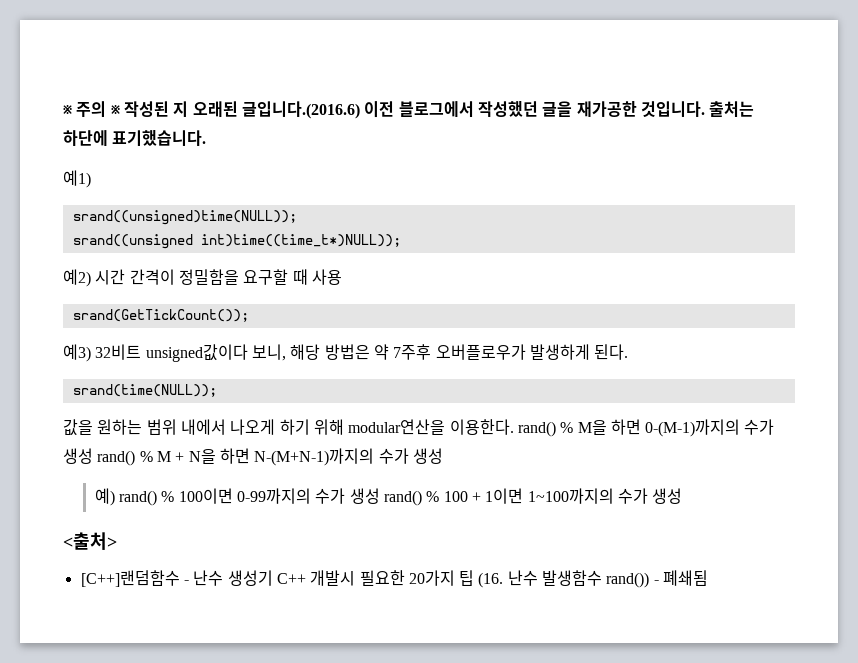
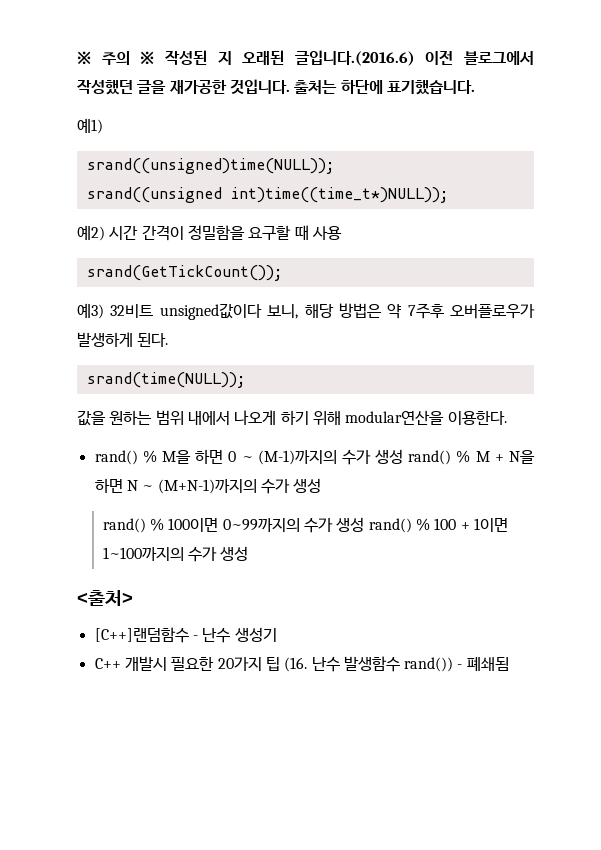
- 값을 원하는 범위 내에서 나오게 하기 위해 modular연산을 이용한다. rand() % M을 하면 0-(M-1)까지의 수가 생성 rand() % M + N을 하면 N-(M+N-1)까지의 수가 생성
- 예) rand() % 100이면 0-99까지의 수가 생성 rand() % 100 + 1이면 1~100까지의 수가 생성
+ 값을 원하는 범위 내에서 나오게 하기 위해 modular연산을 이용한다.
+ rand() % M을 하면 0 ~ (M-1)까지의 수가 생성 rand() % M + N을 하면 N ~ (M+N-1)까지의 수가 생성
+ rand() % 100이면 0~99까지의 수가 생성 rand() % 100 + 1이면 1~100까지의 수가 생성
- [C++]랜덤함수 - 난수 생성기 C++ 개발시 필요한 20가지 팁 (16. 난수 발생함수 rand()) - 폐쇄됨
+ [C++]랜덤함수 - 난수 생성기
+ C++ 개발시 필요한 20가지 팁 (16. 난수 발생함수 rand()) - 폐쇄됨

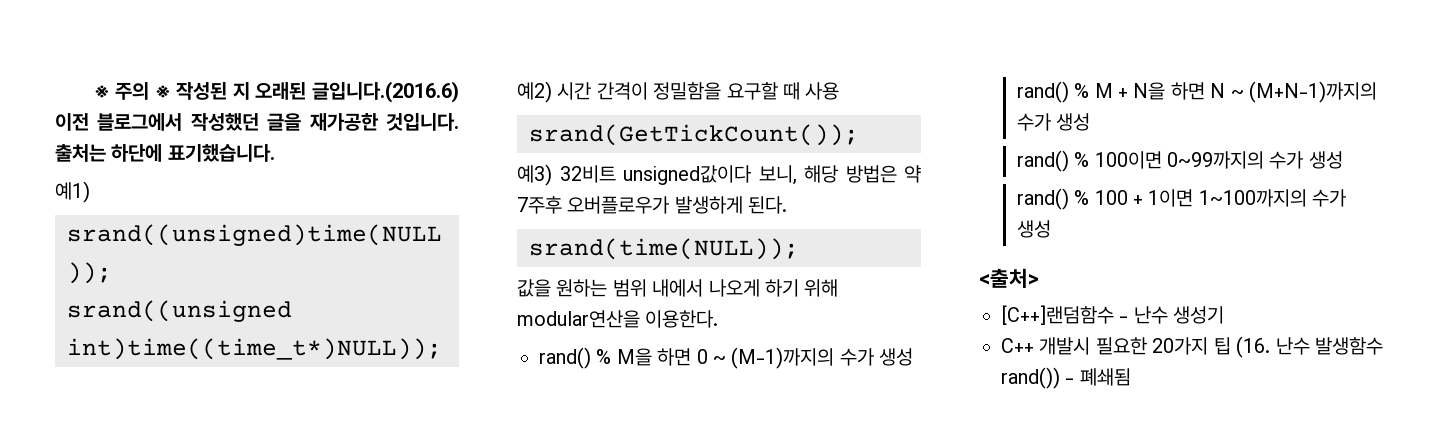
- rand() % M을 하면 0 ~ (M-1)까지의 수가 생성 rand() % M + N을 하면 N ~ (M+N-1)까지의 수가 생성
+ rand() % M을 하면 0 ~ (M-1)까지의 수가 생성
+ rand() % M + N을 하면 N ~ (M+N-1)까지의 수가 생성
- rand() % 100이면 0~99까지의 수가 생성 rand() % 100 + 1이면 1~100까지의 수가 생성
+ rand() % 100이면 0~99까지의 수가 생성
+ rand() % 100 + 1이면 1~100까지의 수가 생성

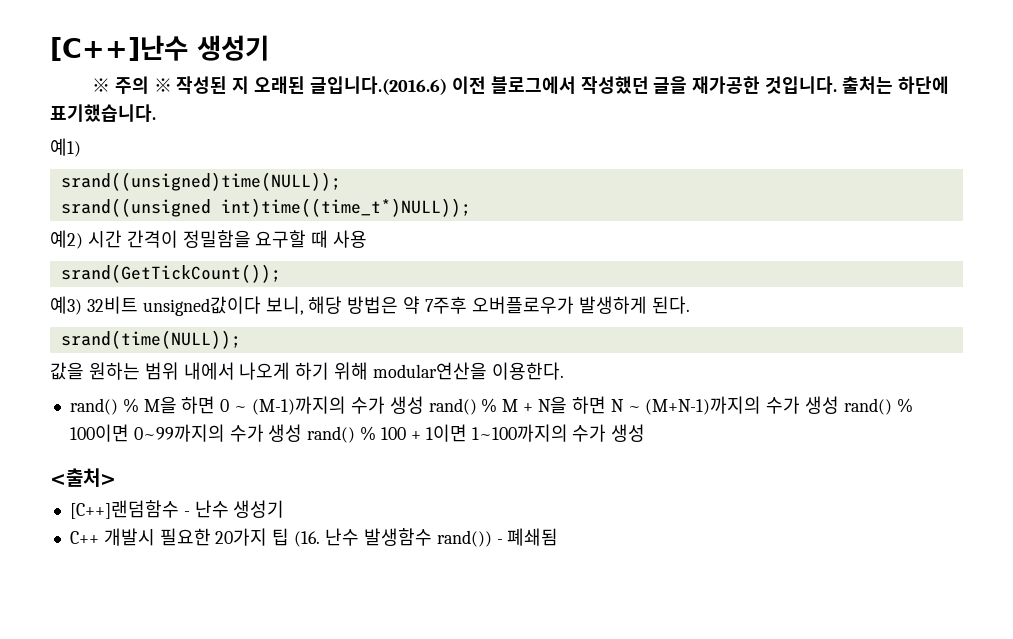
+ [C++]난수 생성기
- rand() % M을 하면 0 ~ (M-1)까지의 수가 생성
- rand() % M + N을 하면 N ~ (M+N-1)까지의 수가 생성
- rand() % 100이면 0~99까지의 수가 생성
- rand() % 100 + 1이면 1~100까지의 수가 생성
+ rand() % M을 하면 0 ~ (M-1)까지의 수가 생성 rand() % M + N을 하면 N ~ (M+N-1)까지의 수가 생성 rand() % 100이면 0~99까지의 수가 생성 rand() % 100 + 1이면 1~100까지의 수가 생성

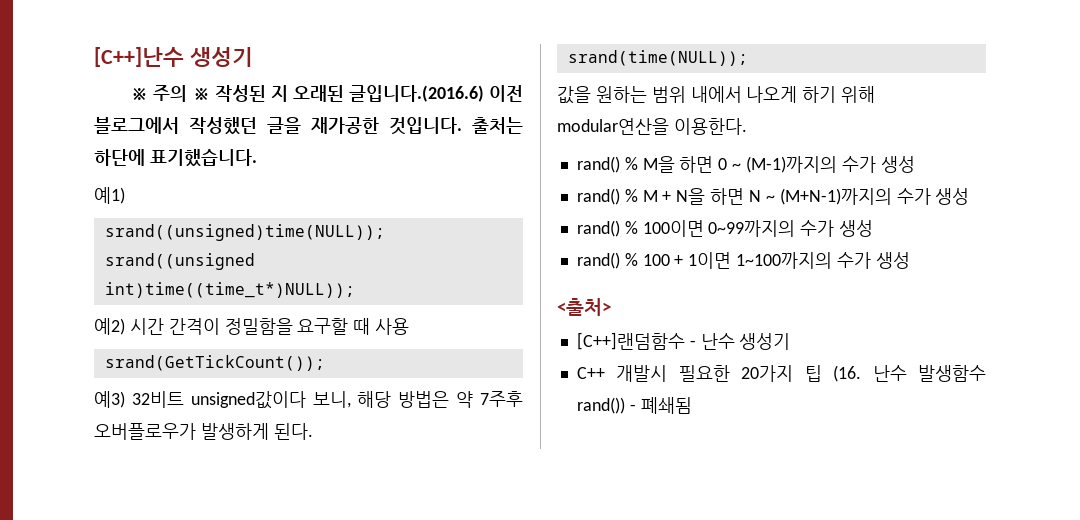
- rand() % M을 하면 0 ~ (M-1)까지의 수가 생성 rand() % M + N을 하면 N ~ (M+N-1)까지의 수가 생성 rand() % 100이면 0~99까지의 수가 생성 rand() % 100 + 1이면 1~100까지의 수가 생성
+ rand() % M을 하면 0 ~ (M-1)까지의 수가 생성
+ rand() % M + N을 하면 N ~ (M+N-1)까지의 수가 생성
+ rand() % 100이면 0~99까지의 수가 생성
+ rand() % 100 + 1이면 1~100까지의 수가 생성

